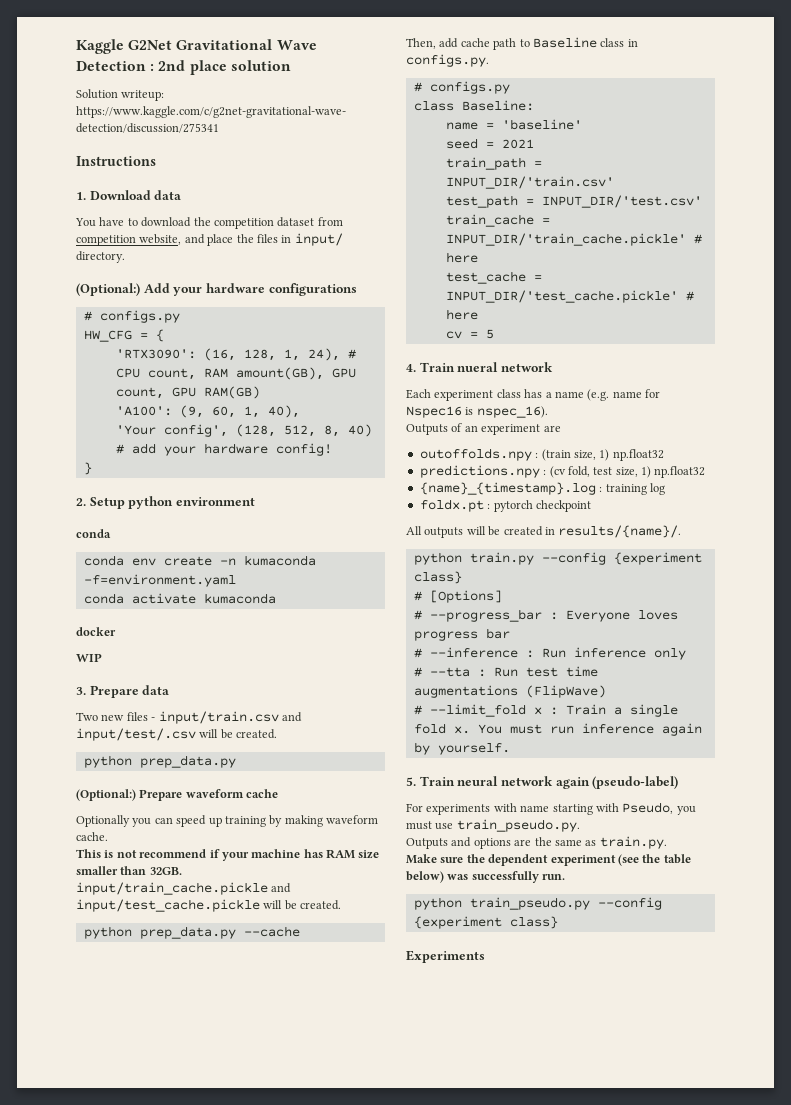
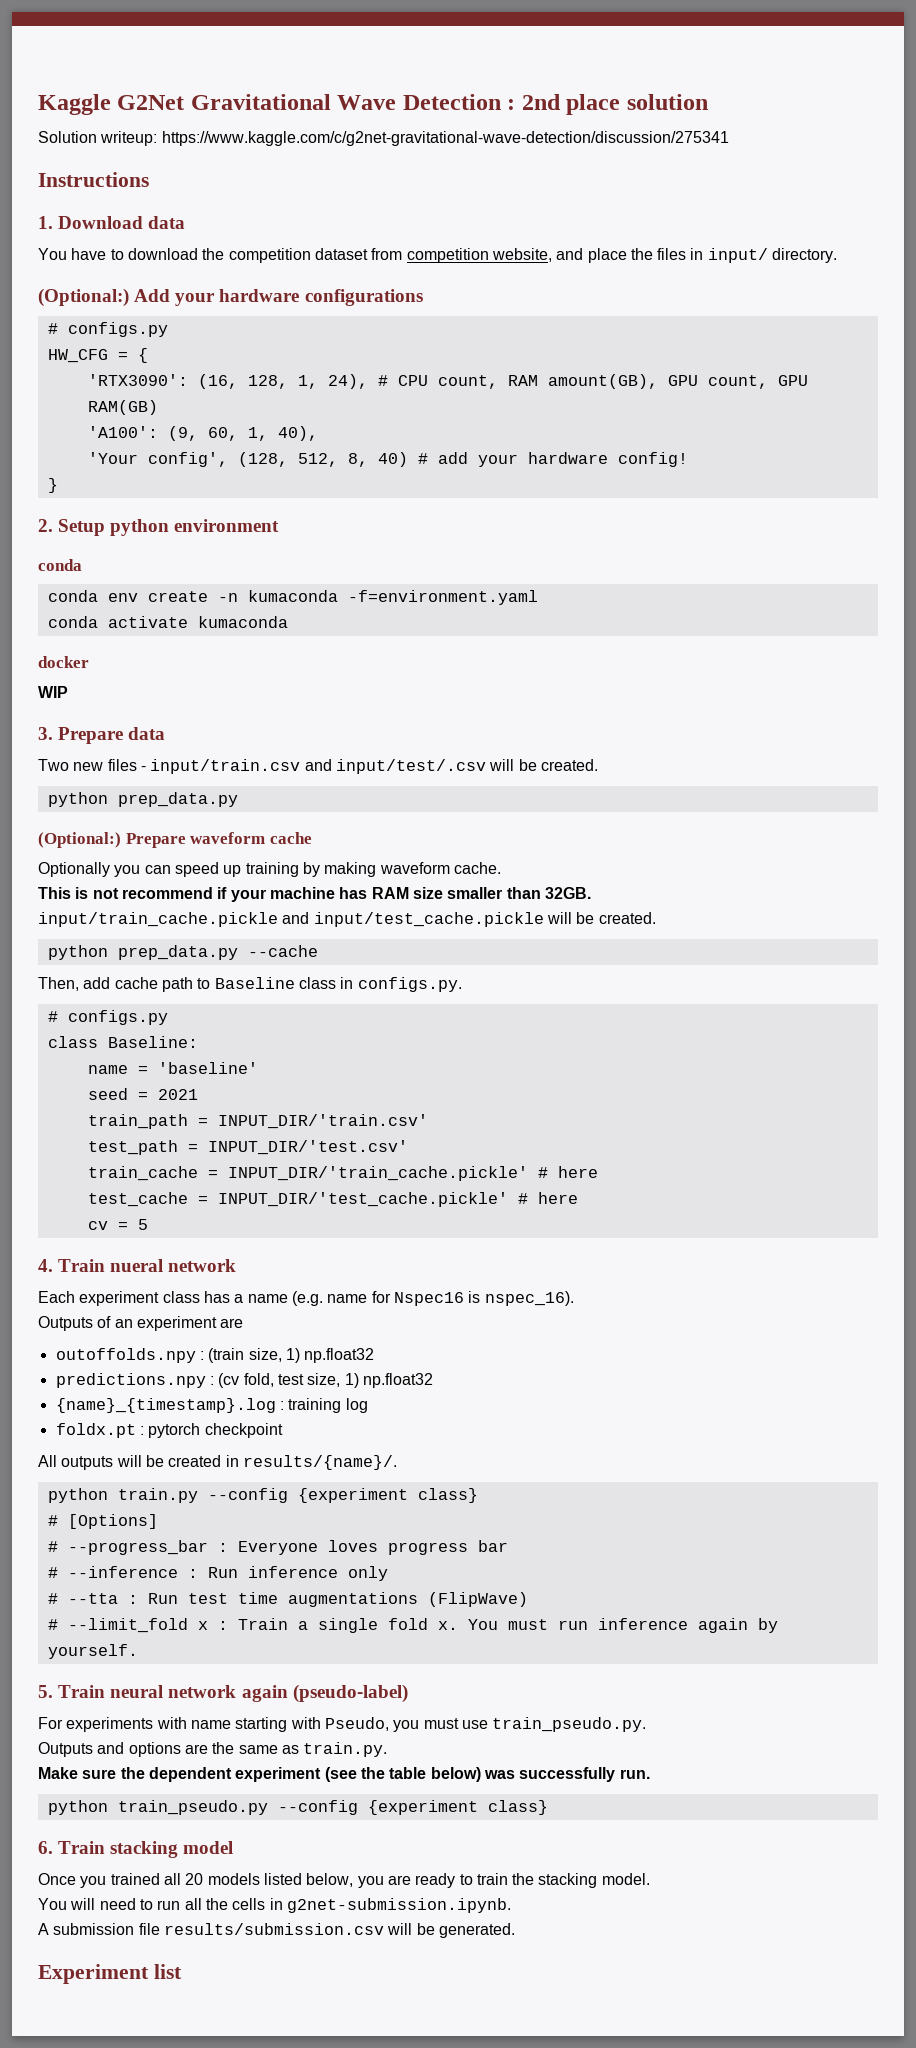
- Experiments
+ 6. Train stacking model
+ Once you trained all 20 models listed below, you are ready to train the stacking model.
+ You will need to run all the cells in g2net-submission.ipynb.
+ A submission file results/submission.csv will be generated.
+ Experiment list

